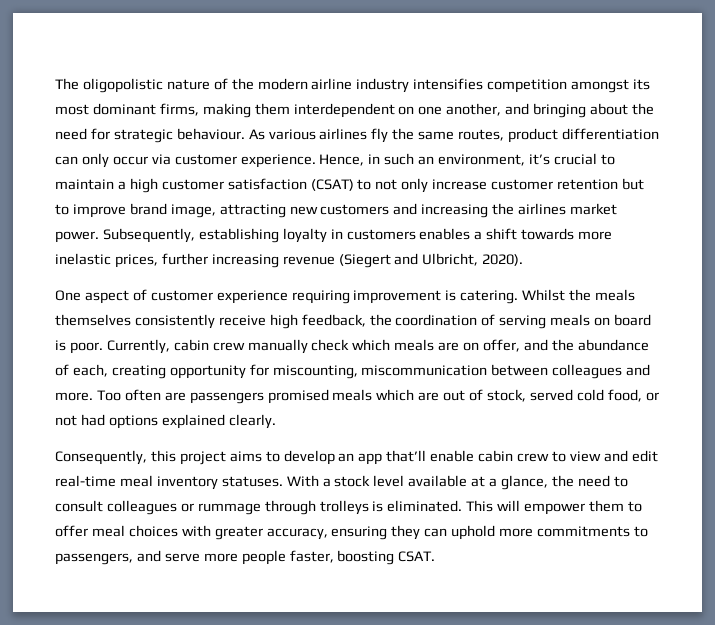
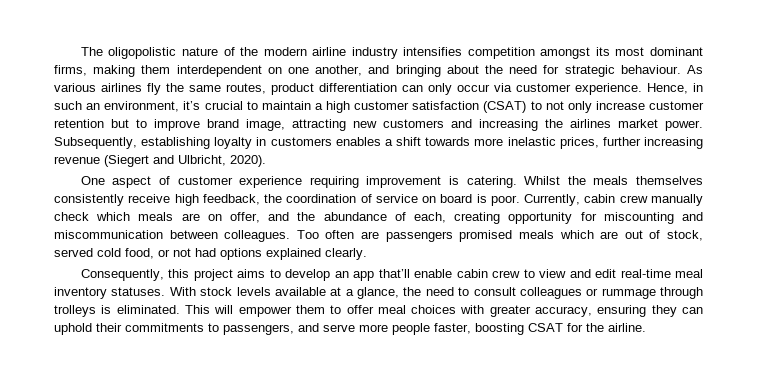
- Whilst the meals themselves consistently receive high feedback, the coordination of serving meals on board is poor.
+ Whilst the meals themselves consistently receive high feedback, the coordination of service on board is poor.
- Currently, cabin crew manually check which meals are on offer, and the abundance of each, creating opportunity for miscounting, miscommunication between colleagues and more.
+ Currently, cabin crew manually check which meals are on offer, and the abundance of each, creating opportunity for miscounting and miscommunication between colleagues.
- With a stock level available at a glance, the need to consult colleagues or rummage through trolleys is eliminated.
+ With stock levels available at a glance, the need to consult colleagues or rummage through trolleys is eliminated.
- This will empower them to offer meal choices with greater accuracy, ensuring they can uphold more commitments to passengers, and serve more people faster, boosting CSAT.
+ This will empower them to offer meal choices with greater accuracy, ensuring they can uphold their commitments to passengers, and serve more people faster, boosting CSAT for the airline.

